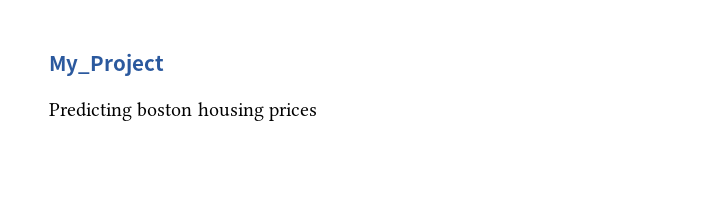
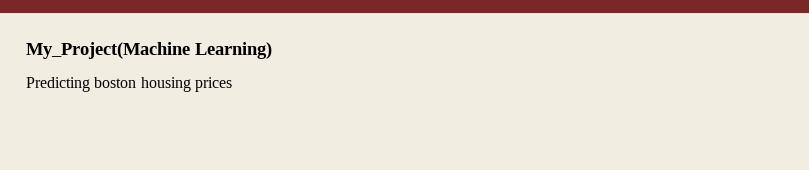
- My_Project
+ My_Project(Machine Learning)

